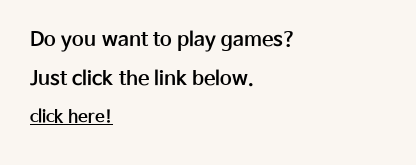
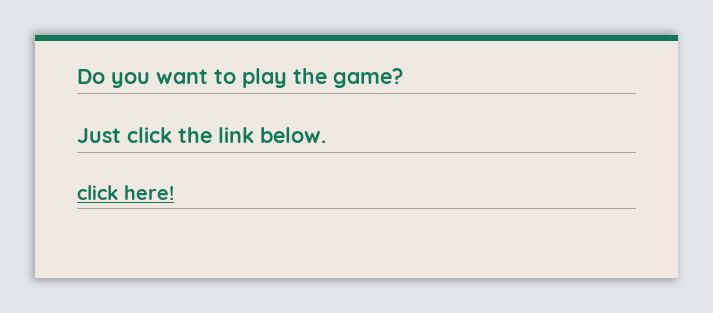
- Do you want to play games?
+ Do you want to play the game?

